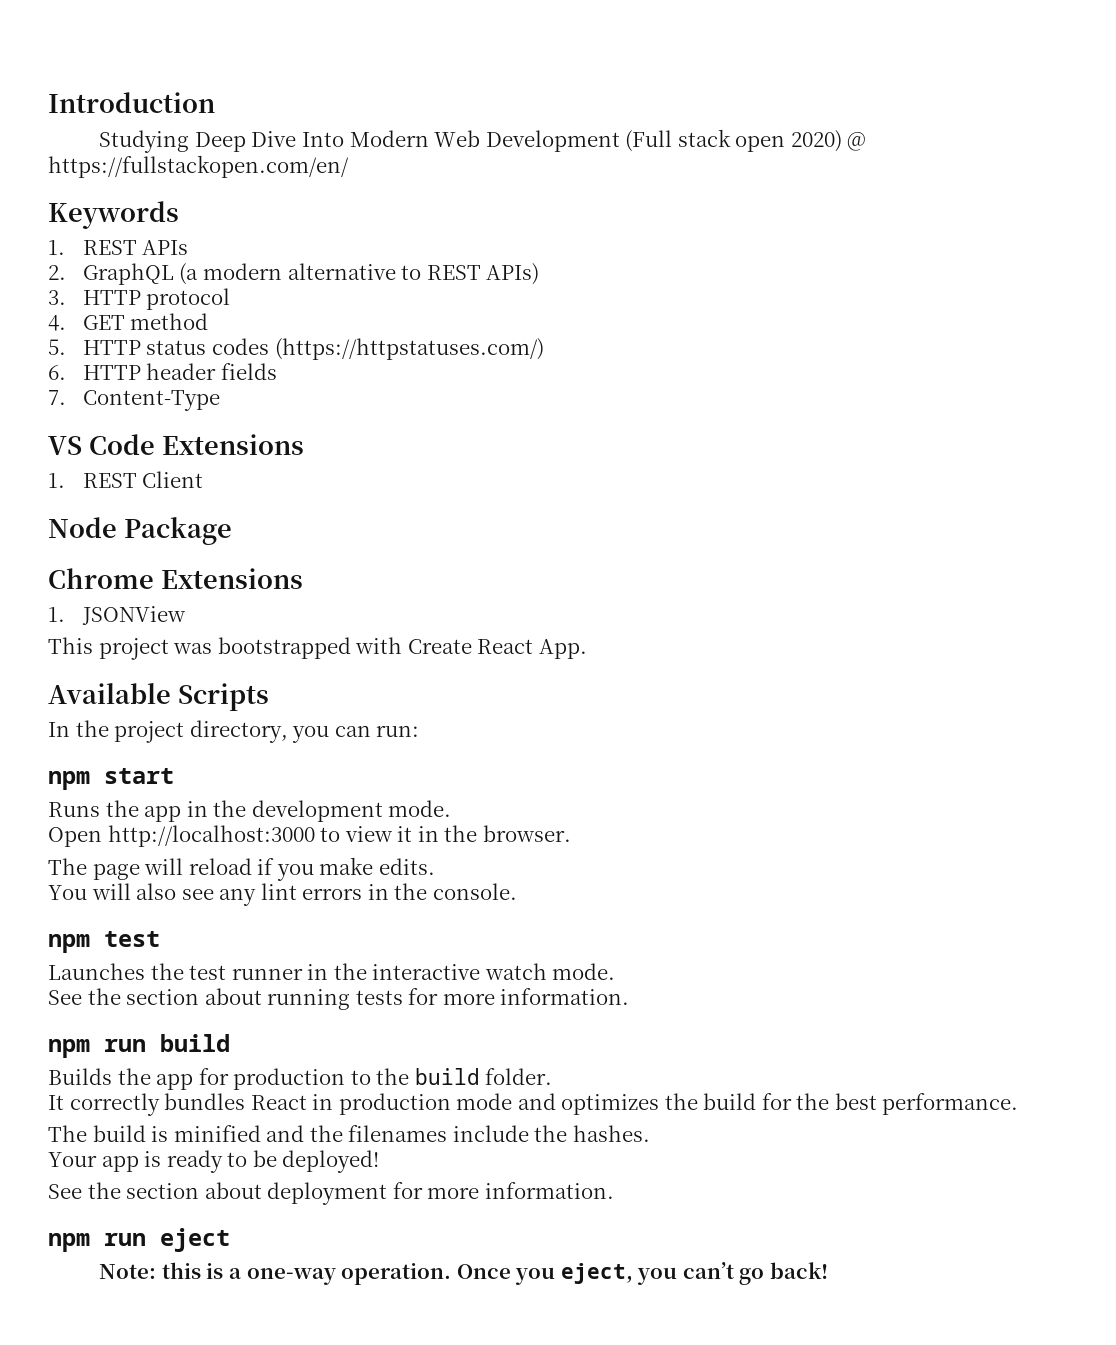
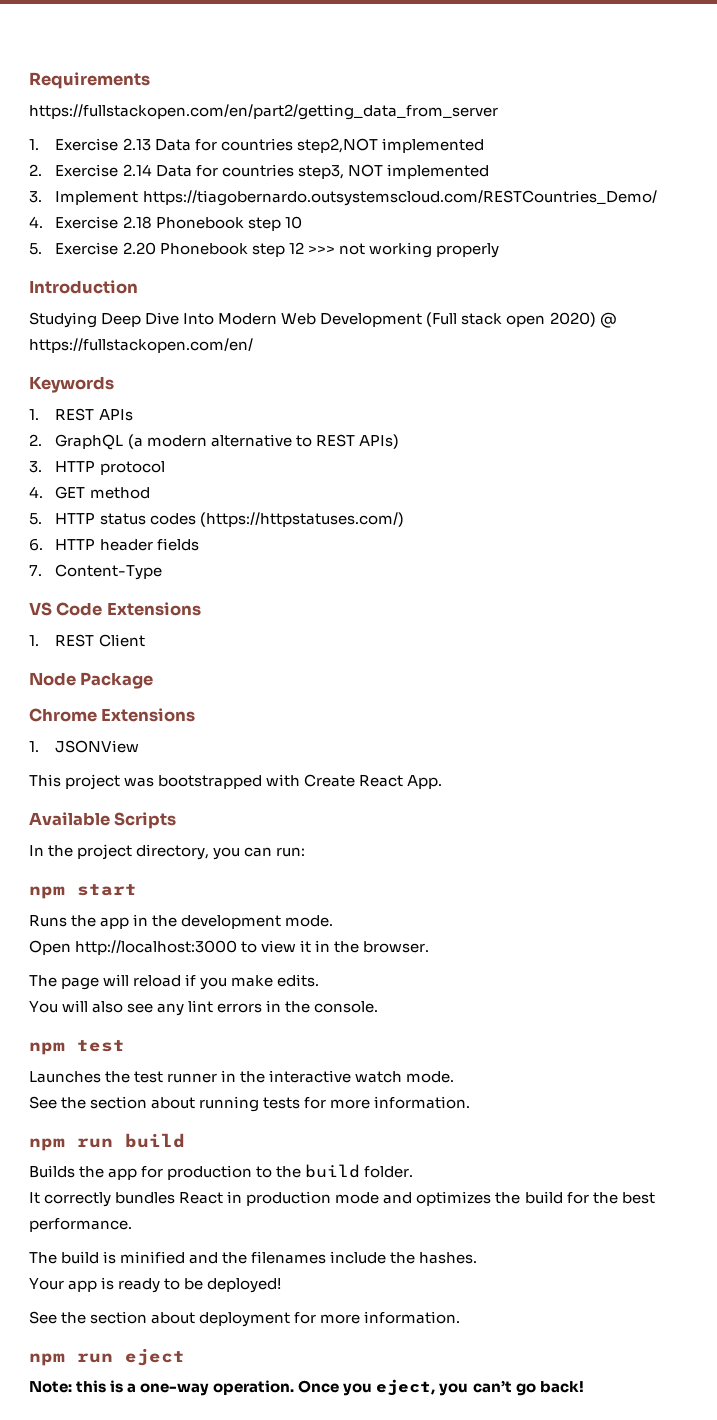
+ Requirements
+ https://fullstackopen.com/en/part2/getting_data_from_server
+ 1. Exercise 2.13 Data for countries step2,NOT implemented
+ 2. Exercise 2.14 Data for countries step3, NOT implemented
+ 3. Implement https://tiagobernardo.outsystemscloud.com/RESTCountries_Demo/
+ 4. Exercise 2.18 Phonebook step 10
+ 5. Exercise 2.20 Phonebook step 12 >>> not working properly

